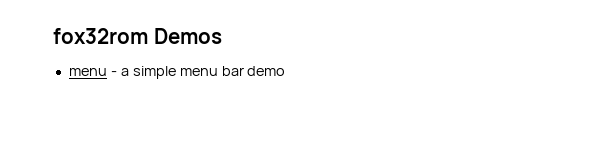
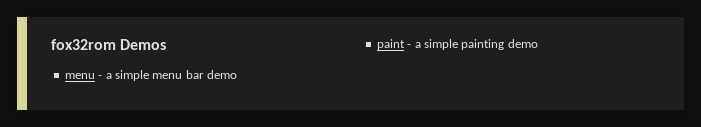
+ paint - a simple painting demo

